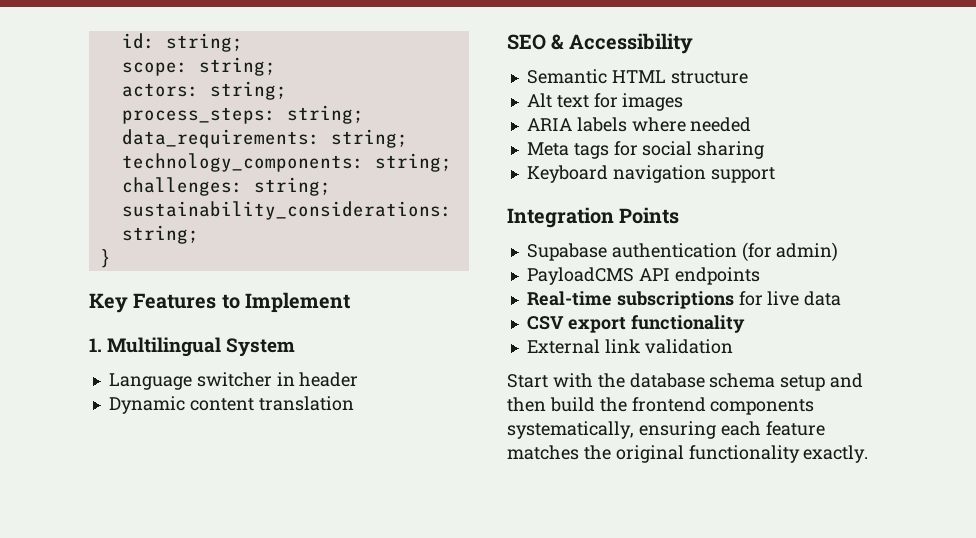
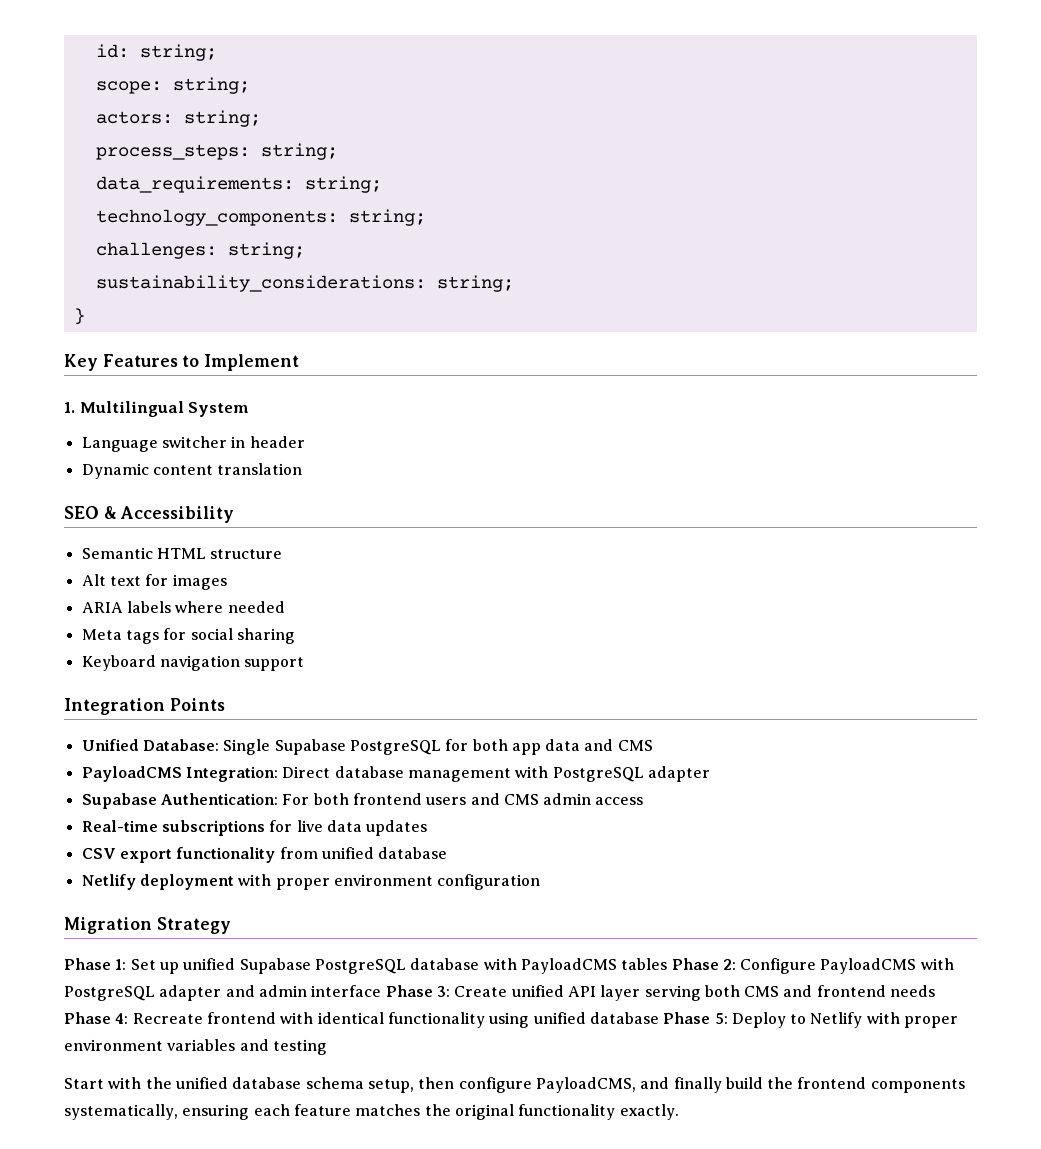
- Supabase authentication (for admin)
- PayloadCMS API endpoints
+ Unified Database: Single Supabase PostgreSQL for both app data and CMS
+ PayloadCMS Integration: Direct database management with PostgreSQL adapter
+ Supabase Authentication: For both frontend users and CMS admin access
- Real-time subscriptions for live data
+ Real-time subscriptions for live data updates
- CSV export functionality
- External link validation
+ CSV export functionality from unified database
+ Netlify deployment with proper environment configuration
+ Migration Strategy
+ Phase 1: Set up unified Supabase PostgreSQL database with PayloadCMS tables Phase 2: Configure PayloadCMS with PostgreSQL adapter and admin interface Phase 3: Create unified API layer serving both CMS and frontend needs Phase 4: Recreate frontend with identical functionality using unified database Phase 5: Deploy to Netlify with proper environment variables and testing
- Start with the database schema setup and then build the frontend components systematically, ensuring each feature matches the original functionality exactly.
+ Start with the unified database schema setup, then configure PayloadCMS, and finally build the frontend components systematically, ensuring each feature matches the original functionality exactly.

